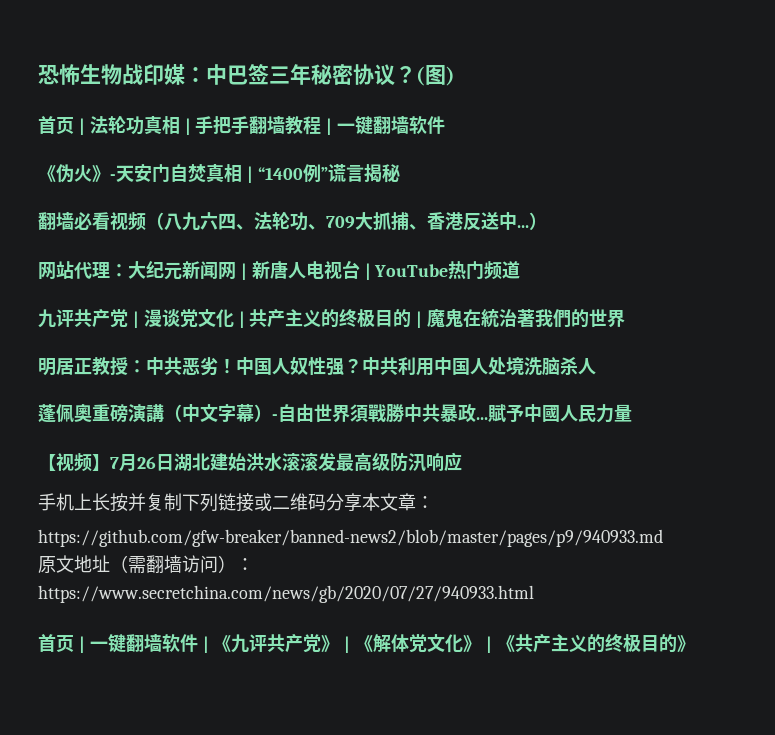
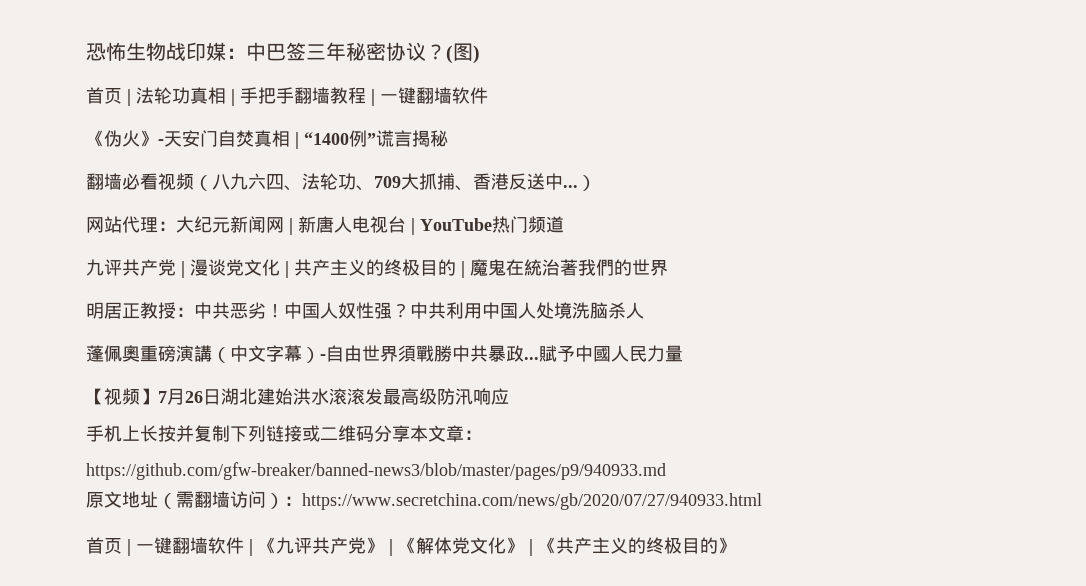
- https://github.com/gfw-breaker/banned-news2/blob/master/pages/p9/940933.md
+ https://github.com/gfw-breaker/banned-news3/blob/master/pages/p9/940933.md

